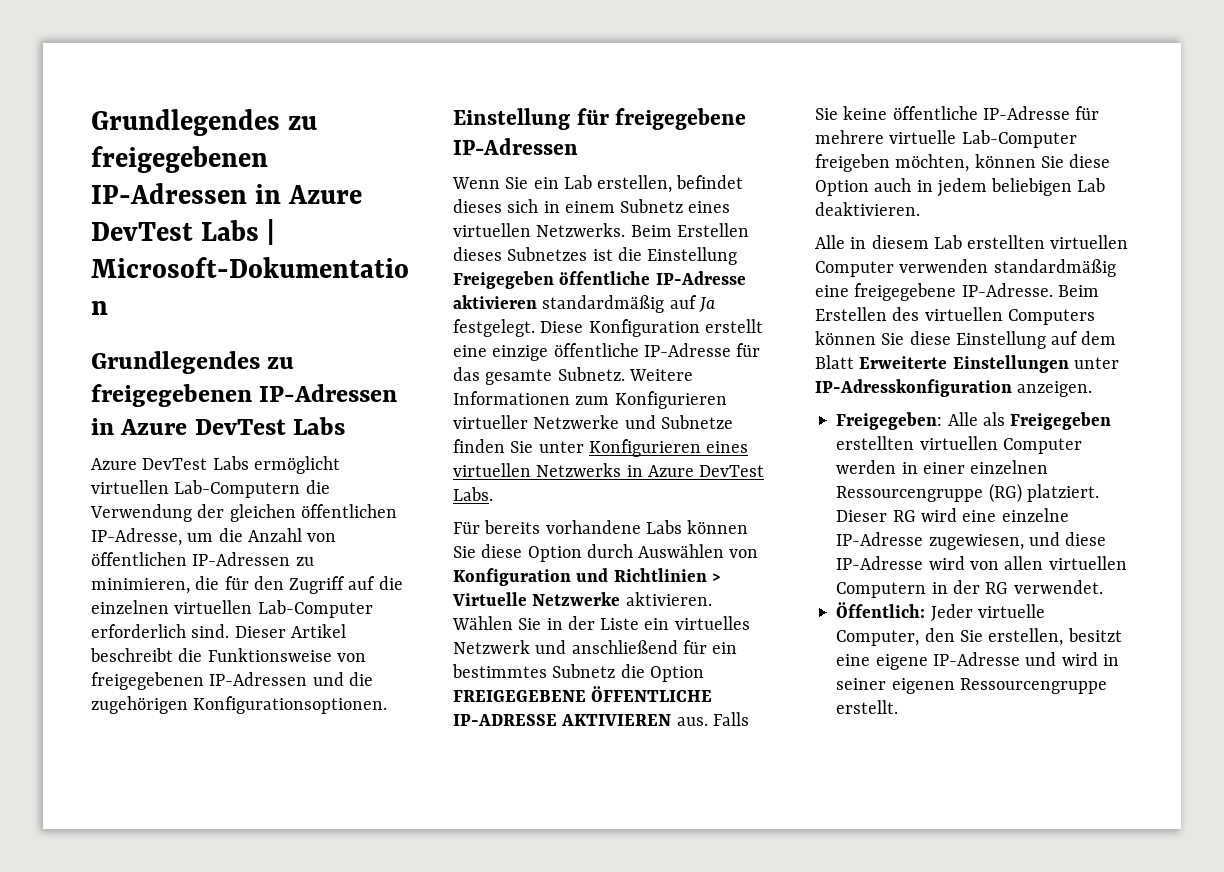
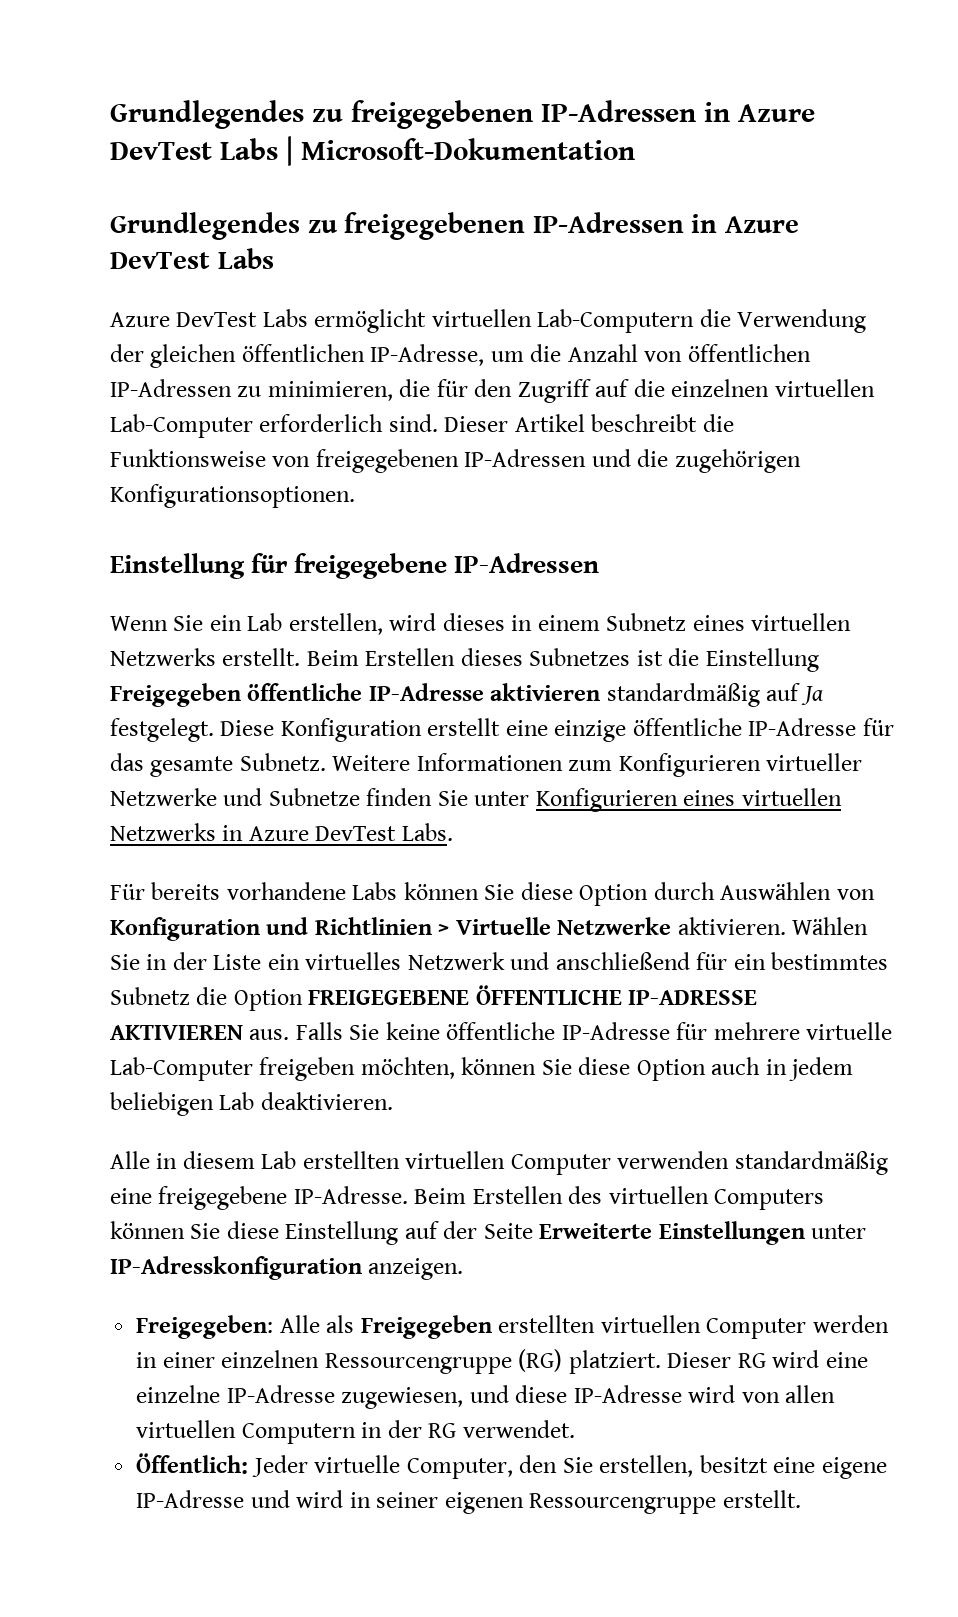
- Wenn Sie ein Lab erstellen, befindet dieses sich in einem Subnetz eines virtuellen Netzwerks.
+ Wenn Sie ein Lab erstellen, wird dieses in einem Subnetz eines virtuellen Netzwerks erstellt.
- Beim Erstellen des virtuellen Computers können Sie diese Einstellung auf dem Blatt Erweiterte Einstellungen unter IP-Adresskonfiguration anzeigen.
+ Beim Erstellen des virtuellen Computers können Sie diese Einstellung auf der Seite Erweiterte Einstellungen unter IP-Adresskonfiguration anzeigen.

